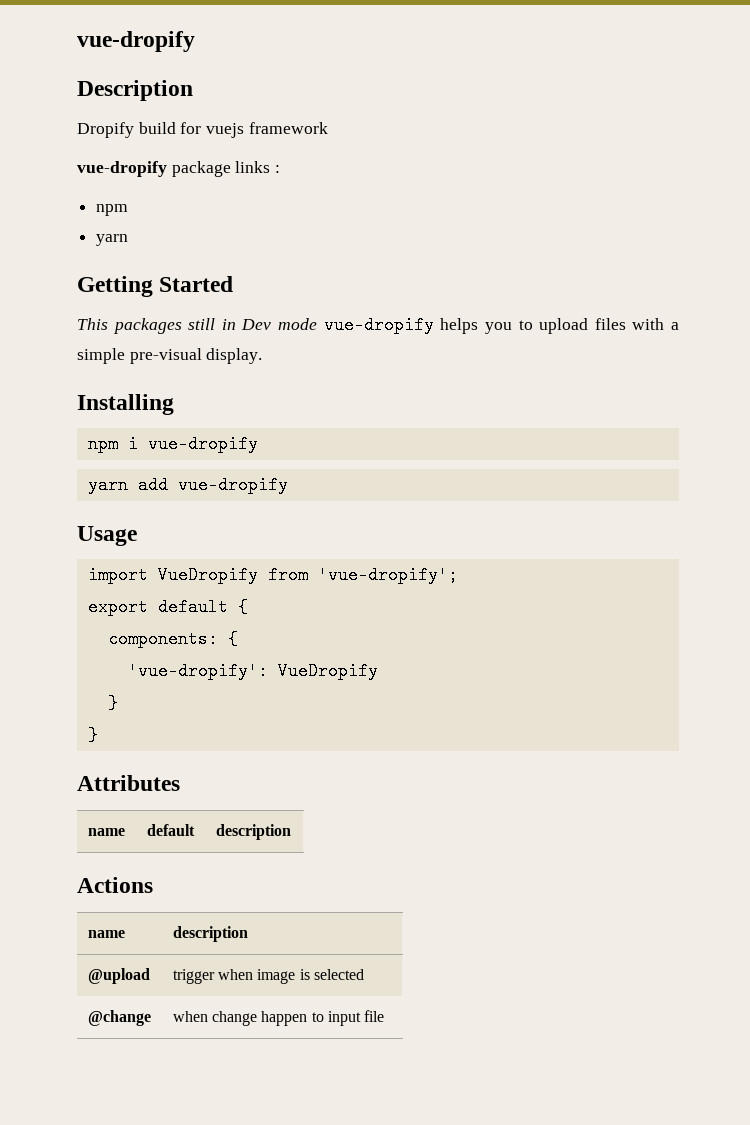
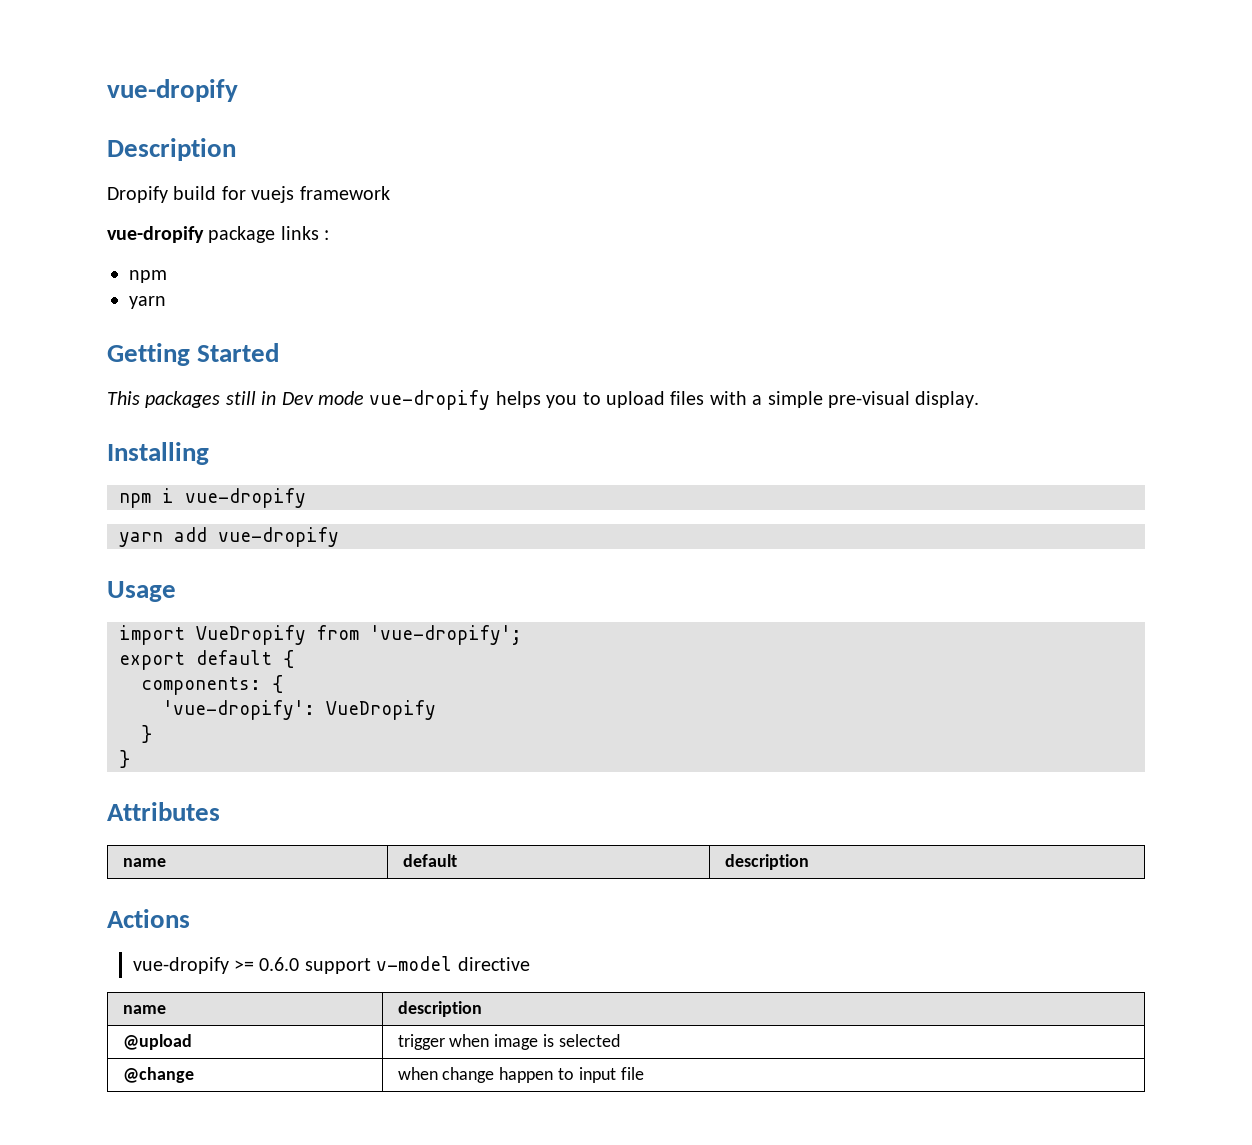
+ vue-dropify >= 0.6.0 support v-model directive

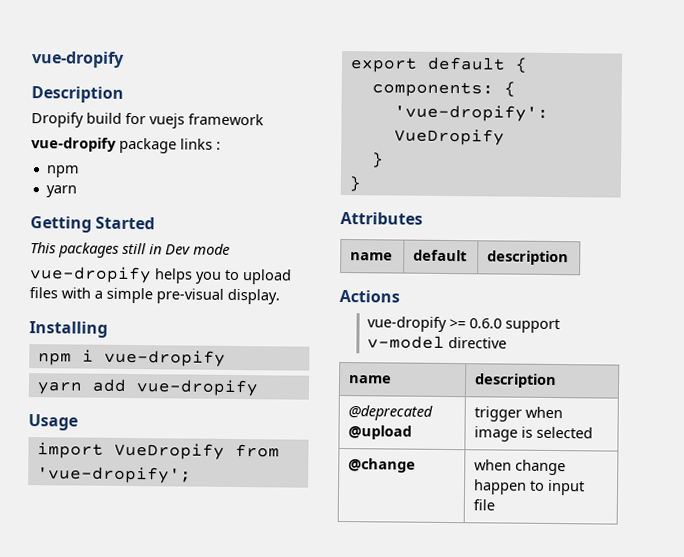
- This packages still in Dev mode vue-dropify helps you to upload files with a simple pre-visual display.
+ This packages still in Dev mode
+ vue-dropify helps you to upload files with a simple pre-visual display.
- @upload | trigger when image is selected
+ @deprecated @upload | trigger when image is selected

